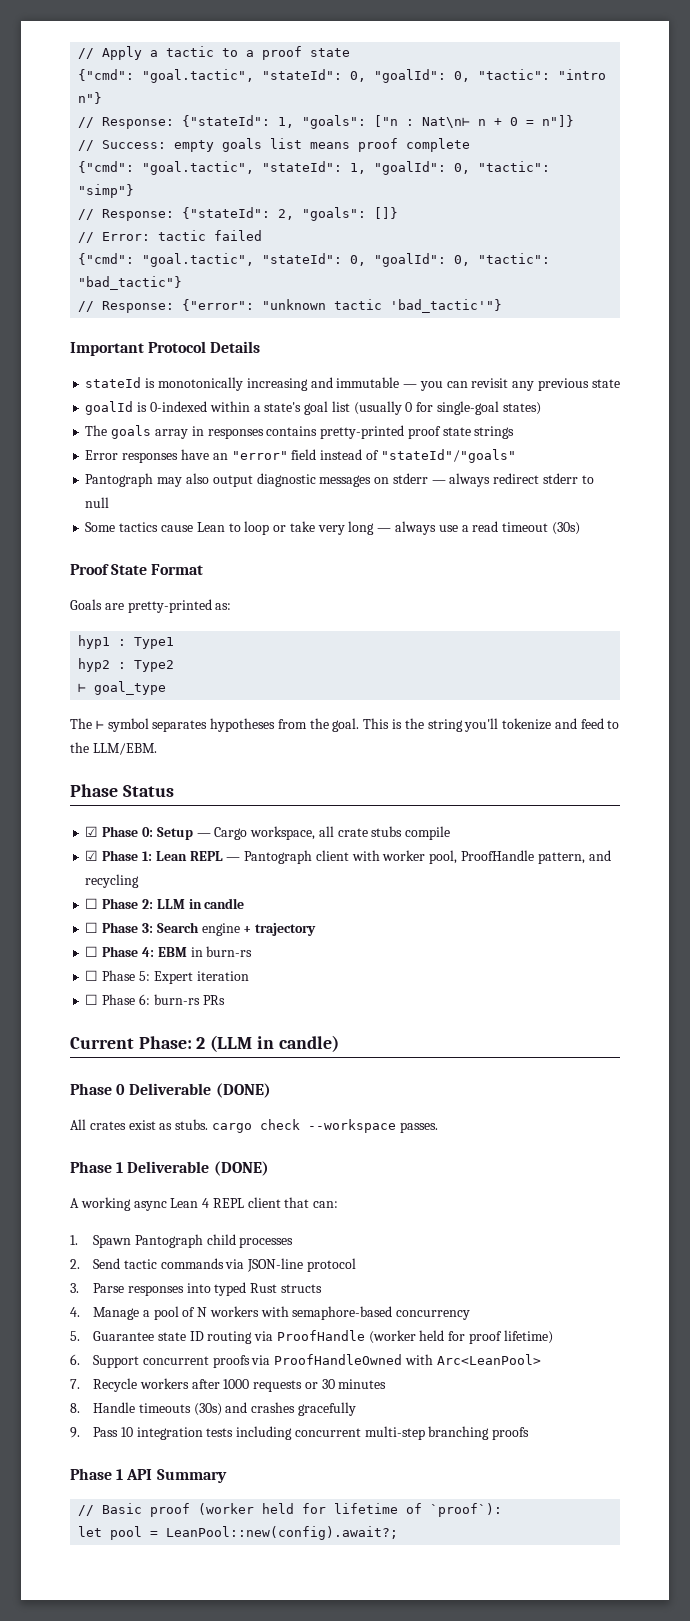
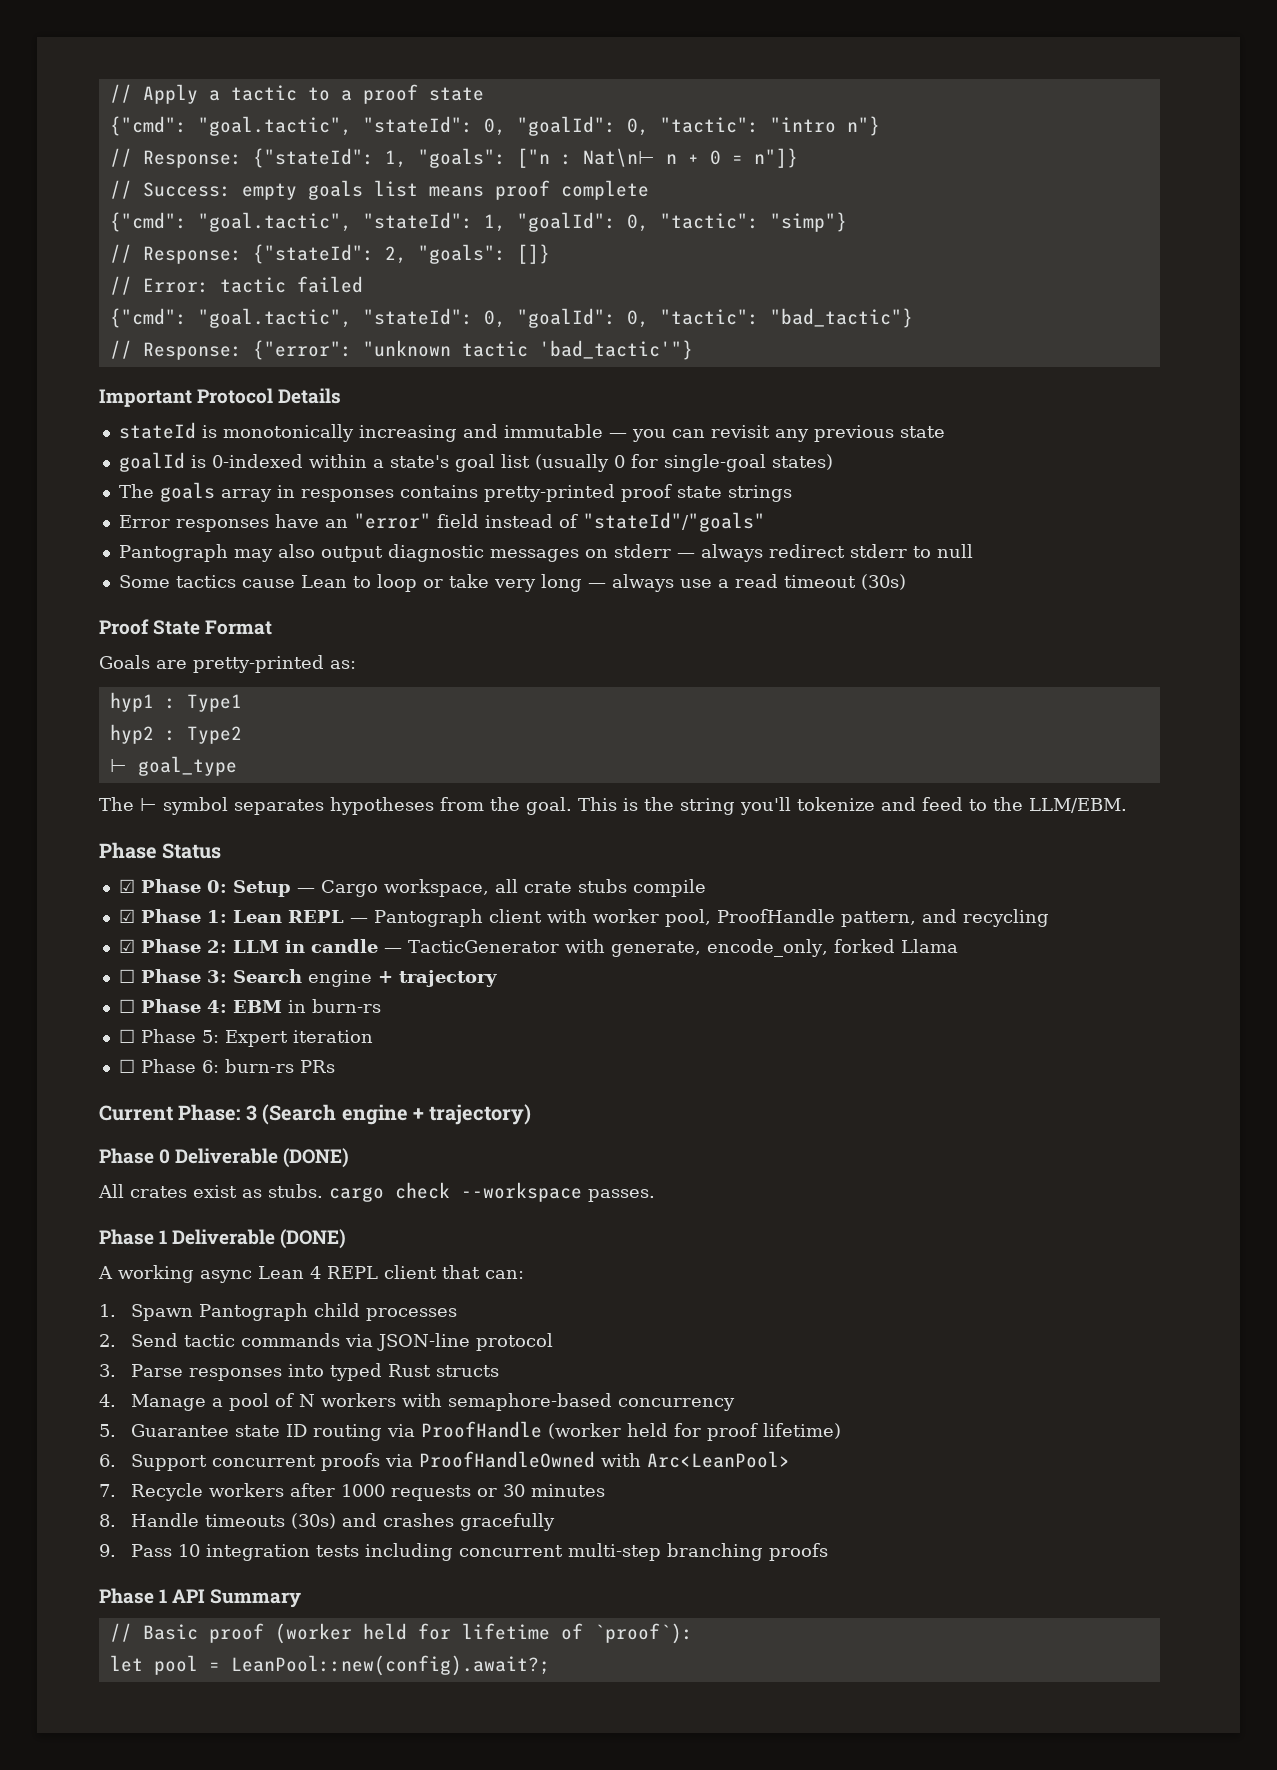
- ☐ Phase 2: LLM in candle
+ ☑ Phase 2: LLM in candle — TacticGenerator with generate, encode_only, forked Llama
- Current Phase: 2 (LLM in candle)
+ Current Phase: 3 (Search engine + trajectory)

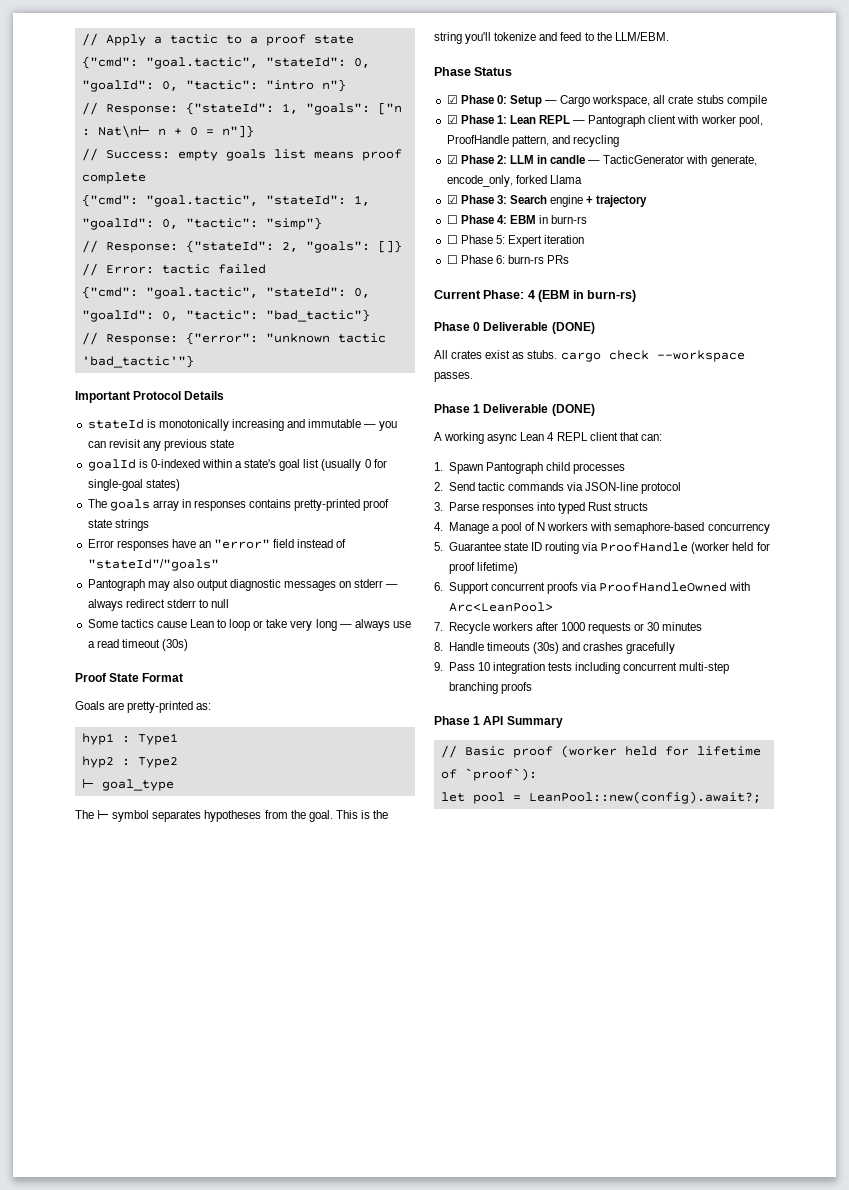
- ☐ Phase 3: Search engine + trajectory
+ ☑ Phase 3: Search engine + trajectory
- Current Phase: 3 (Search engine + trajectory)
+ Current Phase: 4 (EBM in burn-rs)

